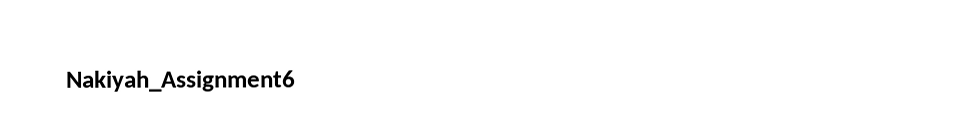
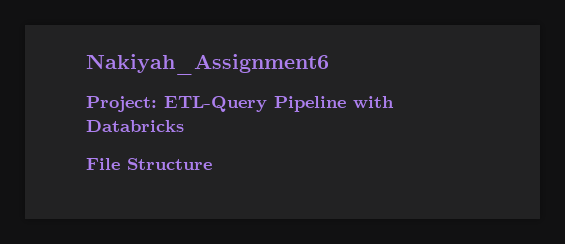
+ Project: ETL-Query Pipeline with Databricks
+ File Structure

